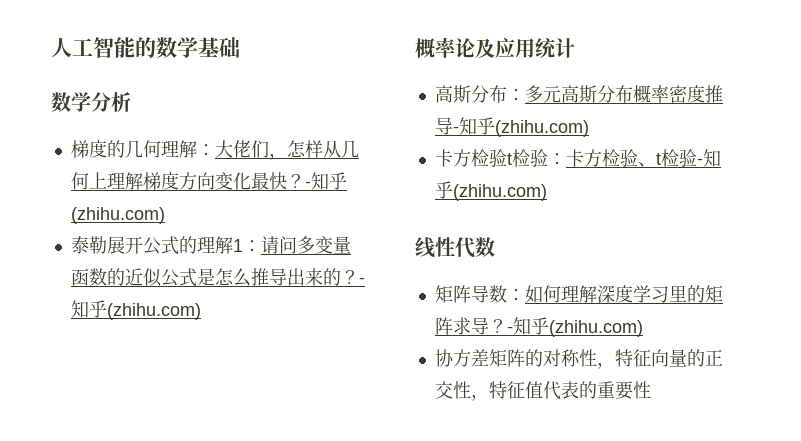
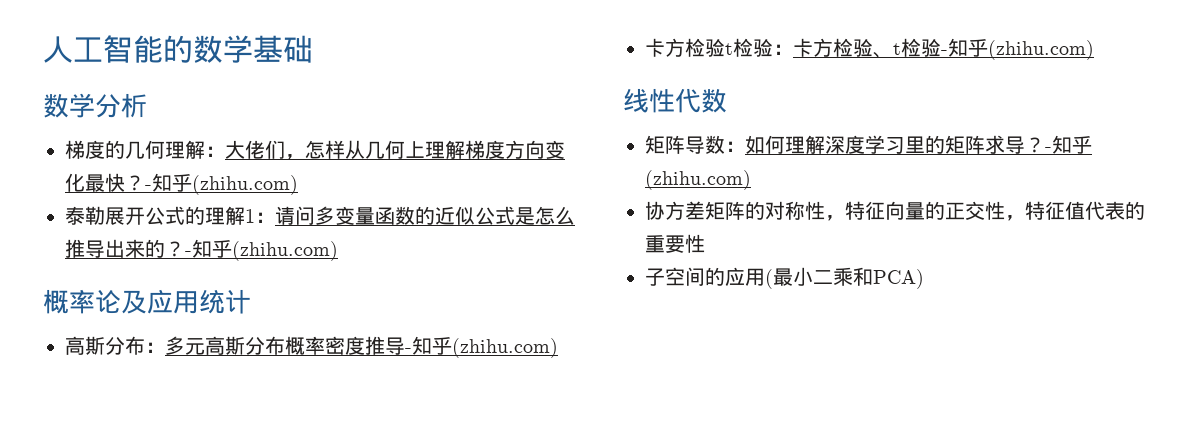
+ 子空间的应用(最小二乘和PCA)

